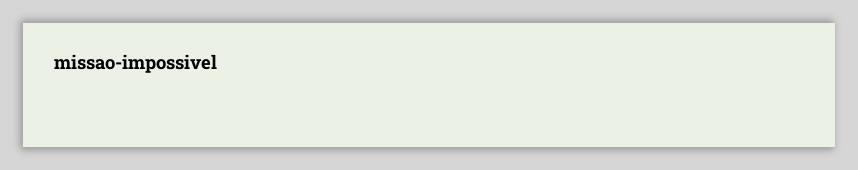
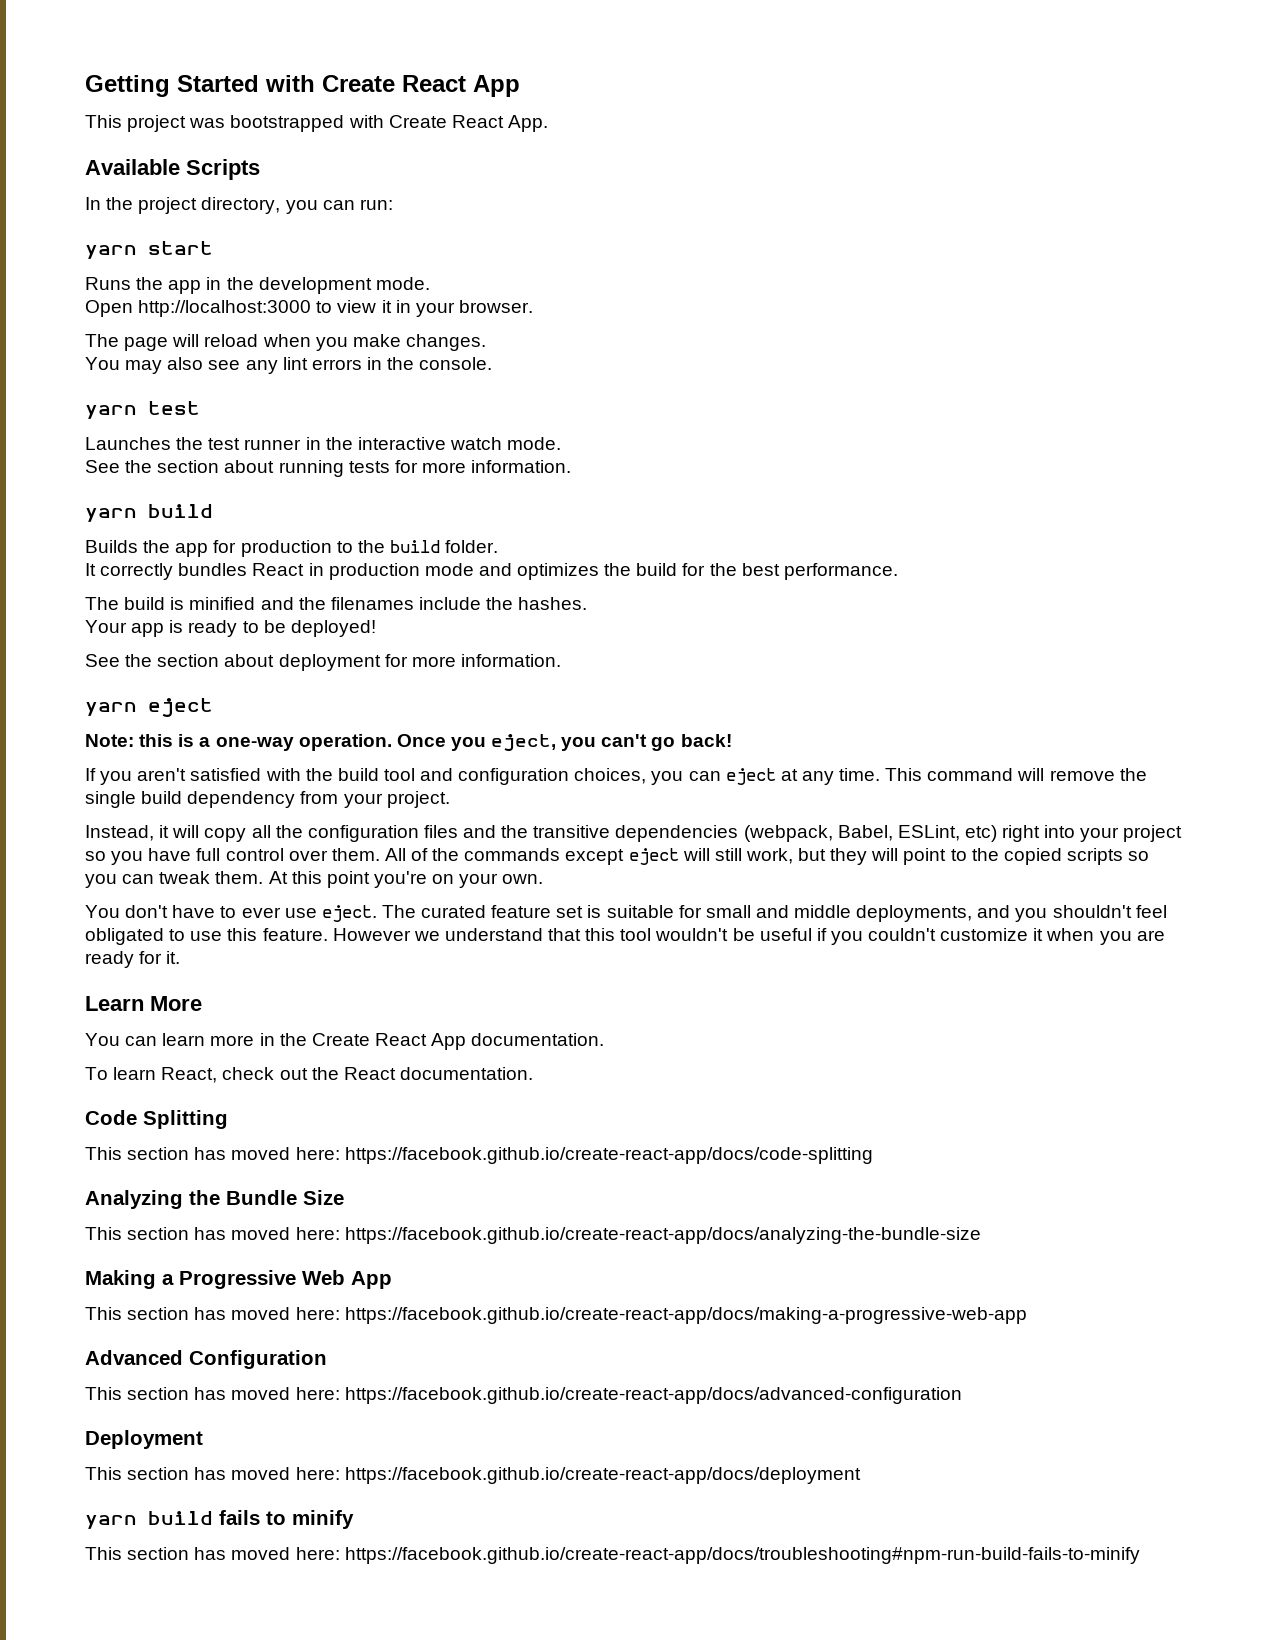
- missao-impossivel
+ Getting Started with Create React App
+ This project was bootstrapped with Create React App.
+ Available Scripts
+ In the project directory, you can run:
+ yarn start
+ Runs the app in the development mode.
+ Open http://localhost:3000 to view it in your browser.
+ The page will reload when you make changes.
+ You may also see any lint errors in the console.
+ yarn test
+ Launches the test runner in the interactive watch mode.
+ See the section about running tests for more information.
+ yarn build
+ Builds the app for production to the build folder.
+ It correctly bundles React in production mode and optimizes the build for the best performance.
+ The build is minified and the filenames include the hashes.
+ Your app is ready to be deployed!
+ See the section about deployment for more information.
+ yarn eject
+ Note: this is a one-way operation. Once you eject, you can't go back!
+ If you aren't satisfied with the build tool and configuration choices, you can eject at any time. This command will remove the single build dependency from your project.
+ Instead, it will copy all the configuration files and the transitive dependencies (webpack, Babel, ESLint, etc) right into your project so you have full control over them. All of the commands except eject will still work, but they will point to the copied scripts so you can tweak them. At this point you're on your own.
+ You don't have to ever use eject. The curated feature set is suitable for small and middle deployments, and you shouldn't feel obligated to use this feature. However we understand that this tool wouldn't be useful if you couldn't customize it when you are ready for it.
+ Learn More
+ You can learn more in the Create React App documentation.
+ To learn React, check out the React documentation.
+ Code Splitting
+ This section has moved here: https://facebook.github.io/create-react-app/docs/code-splitting
+ Analyzing the Bundle Size
+ This section has moved here: https://facebook.github.io/create-react-app/docs/analyzing-the-bundle-size
+ Making a Progressive Web App
+ This section has moved here: https://facebook.github.io/create-react-app/docs/making-a-progressive-web-app
+ Advanced Configuration
+ This section has moved here: https://facebook.github.io/create-react-app/docs/advanced-configuration
+ Deployment
+ This section has moved here: https://facebook.github.io/create-react-app/docs/deployment
+ yarn build fails to minify
+ This section has moved here: https://facebook.github.io/create-react-app/docs/troubleshooting#npm-run-build-fails-to-minify

